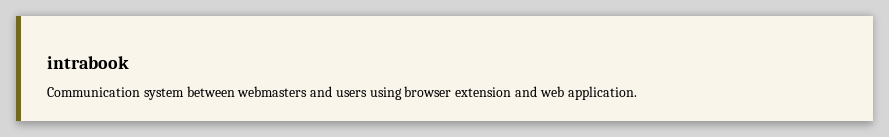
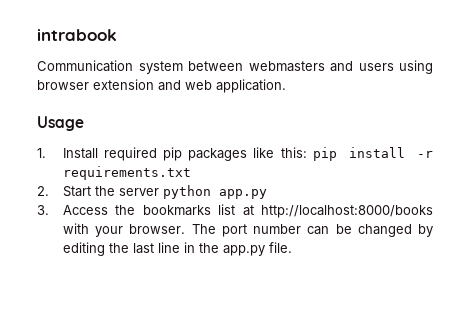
+ Usage
+ 1. Install required pip packages like this: pip install -r requirements.txt
+ 2. Start the server python app.py
+ 3. Access the bookmarks list at http://localhost:8000/books with your browser. The port number can be changed by editing the last line in the app.py file.

